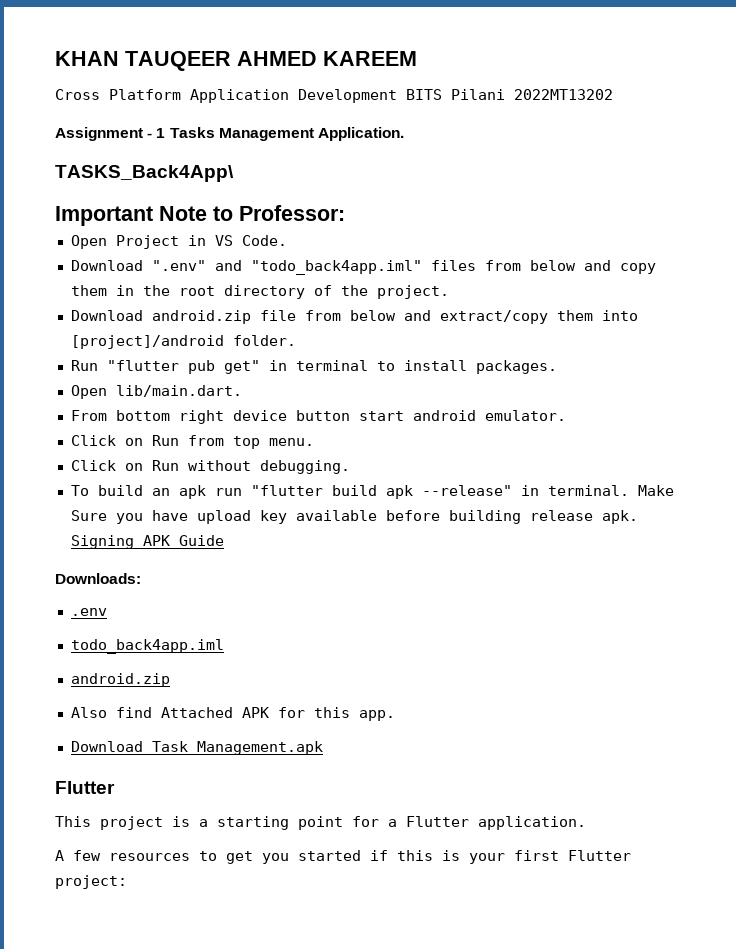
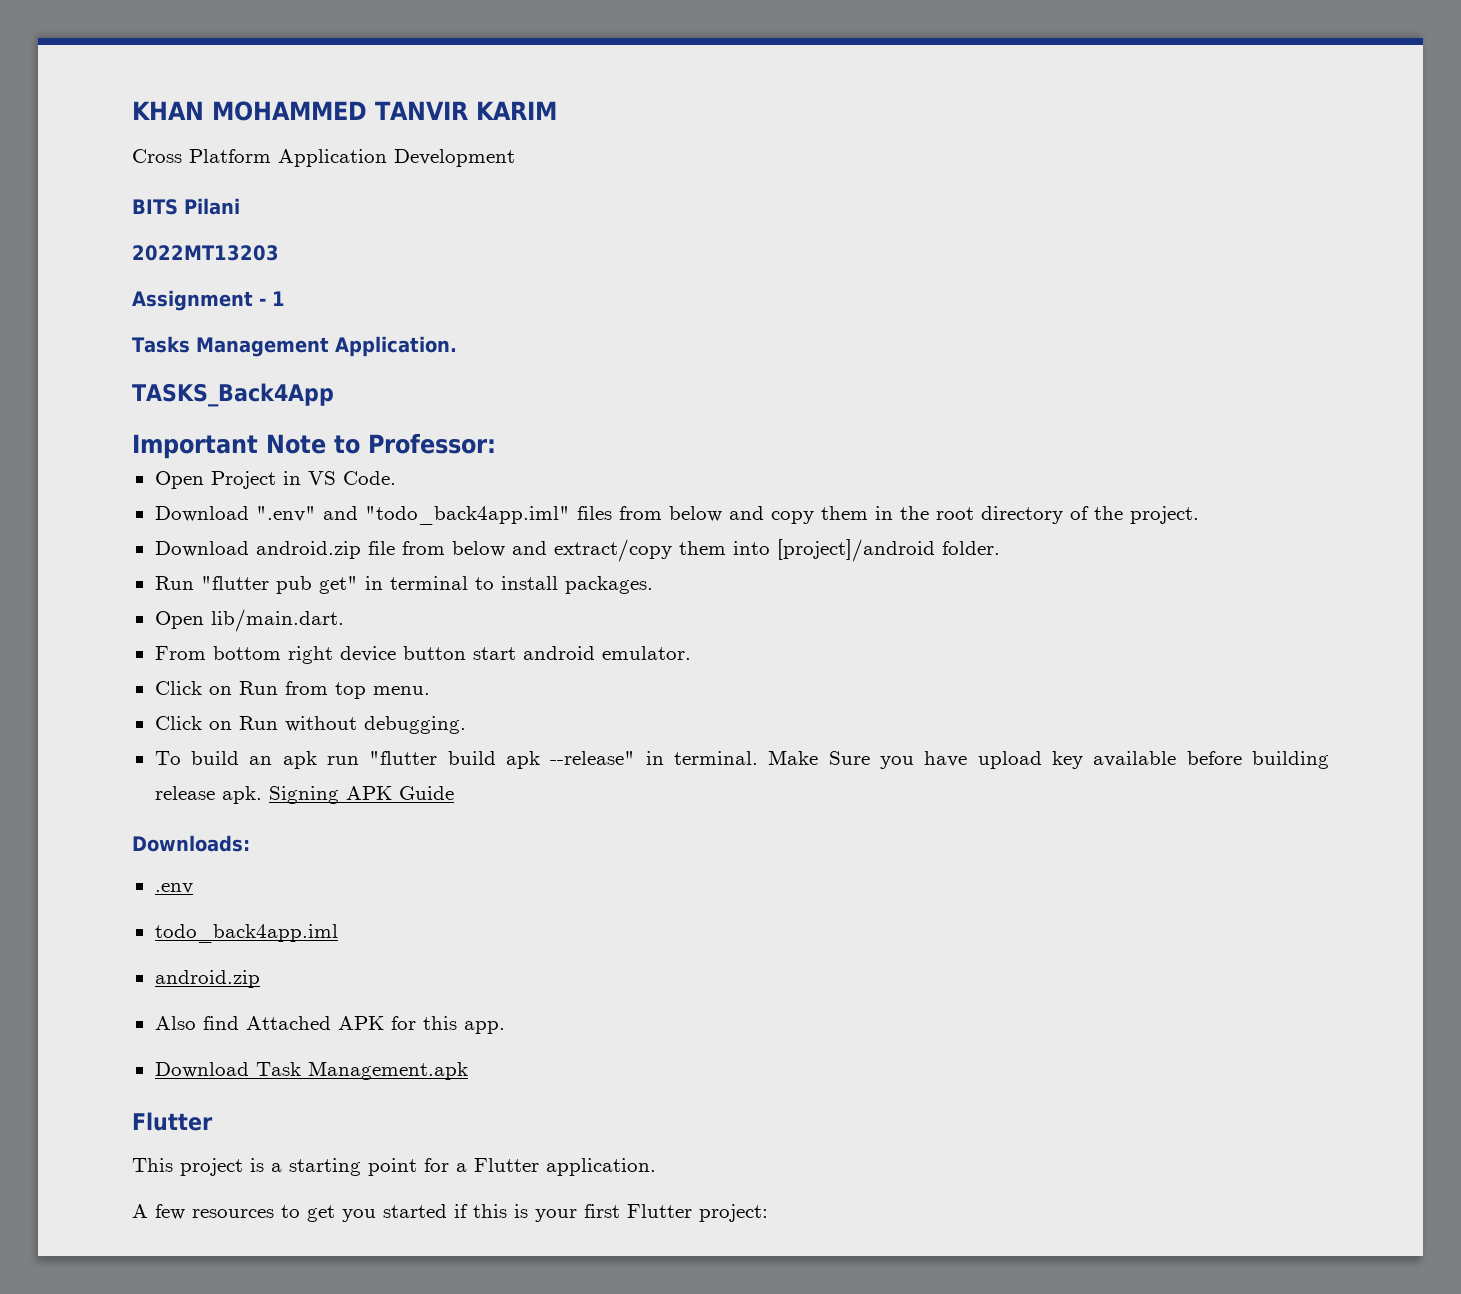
- KHAN TAUQEER AHMED KAREEM
+ KHAN MOHAMMED TANVIR KARIM
- Cross Platform Application Development BITS Pilani 2022MT13202
+ Cross Platform Application Development
+ BITS Pilani
+ 2022MT13203
- Assignment - 1 Tasks Management Application.
+ Assignment - 1
+ Tasks Management Application.
- TASKS_Back4App\
+ TASKS_Back4App

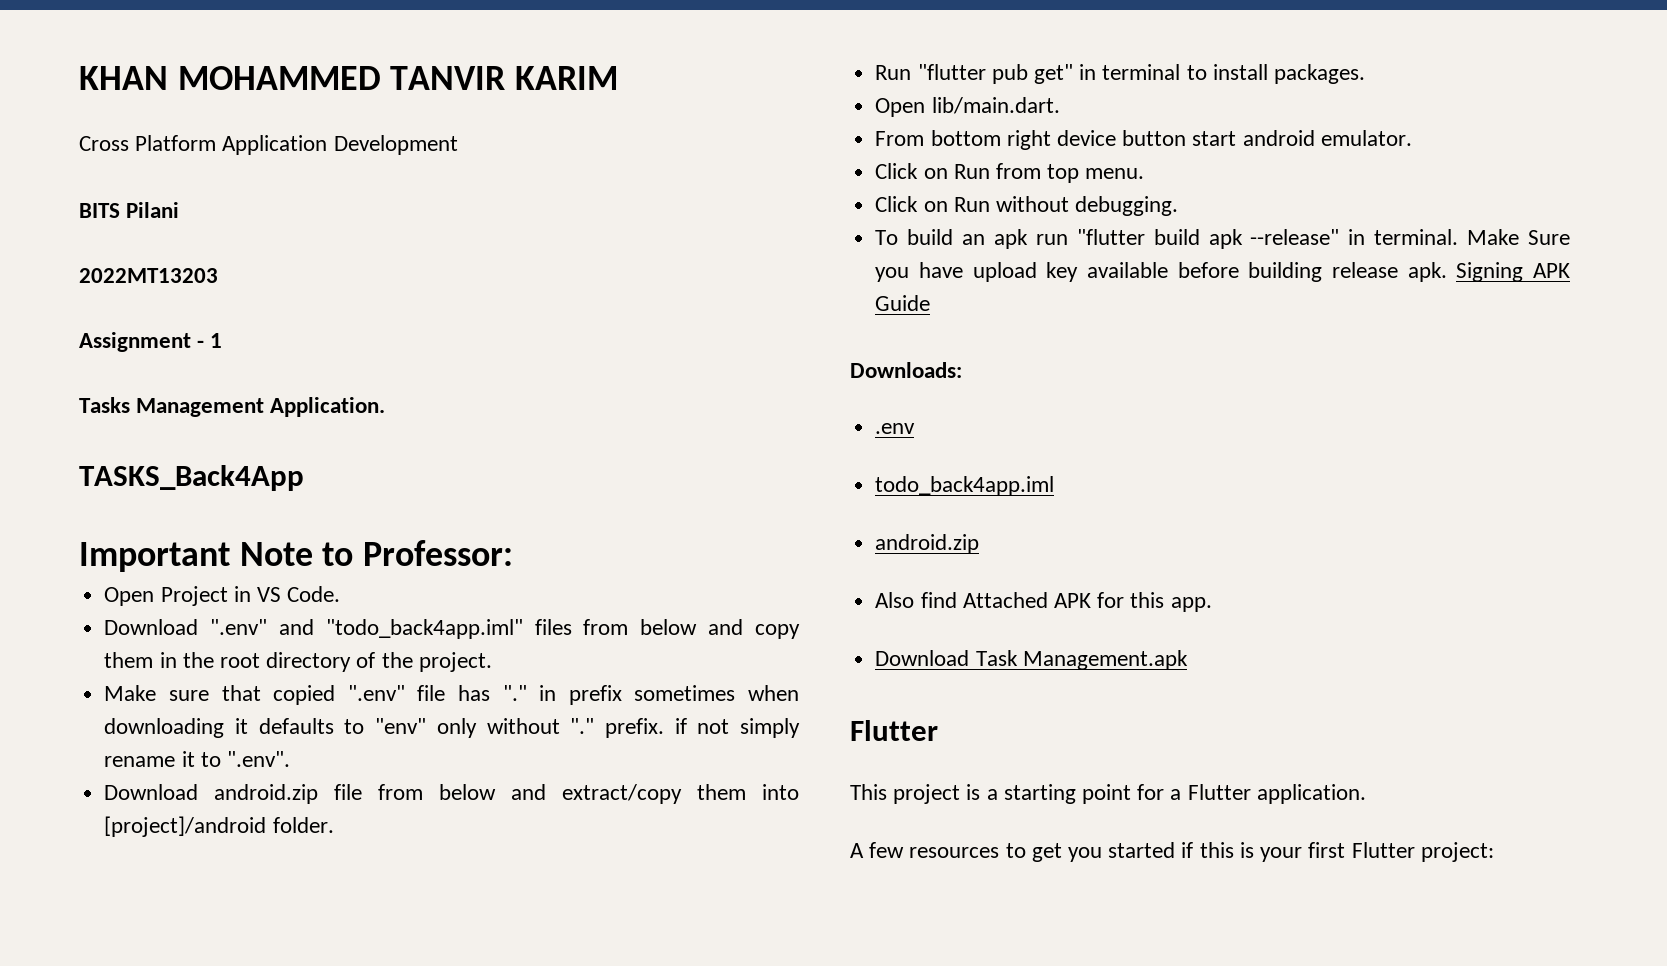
+ Make sure that copied ".env" file has "." in prefix sometimes when downloading it defaults to "env" only without "." prefix. if not simply rename it to ".env".

